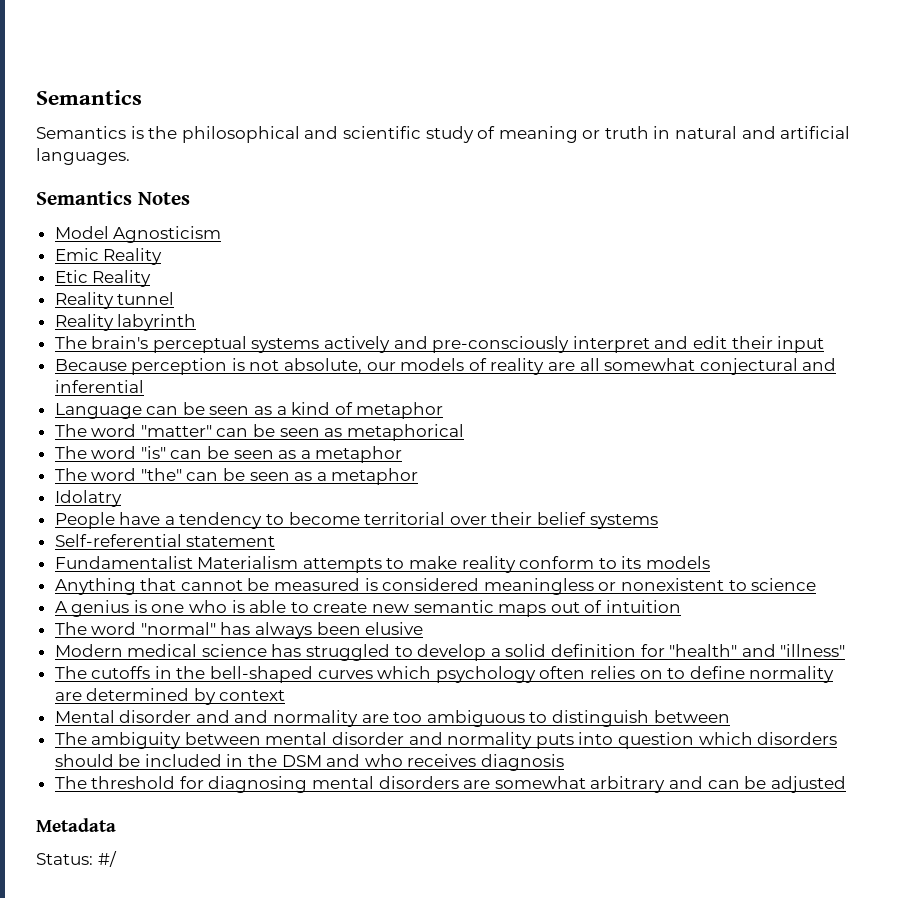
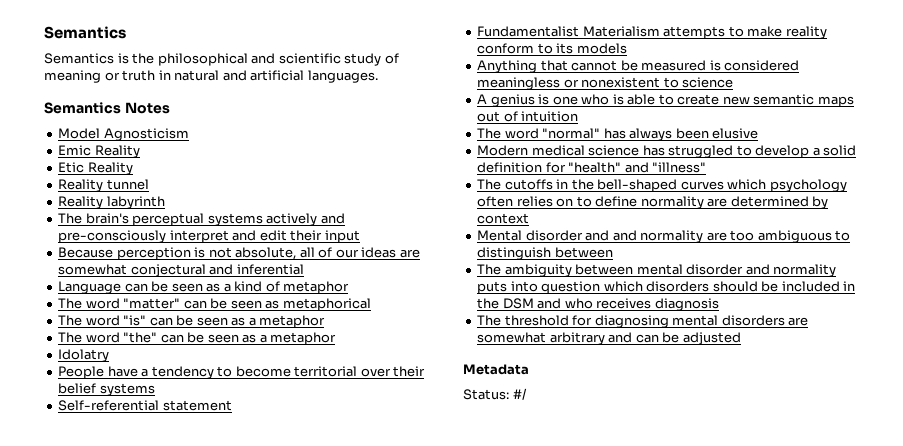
- Because perception is not absolute, our models of reality are all somewhat conjectural and inferential
+ Because perception is not absolute, all of our ideas are somewhat conjectural and inferential

